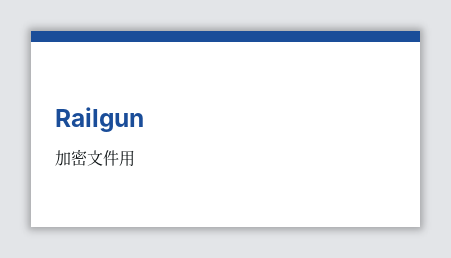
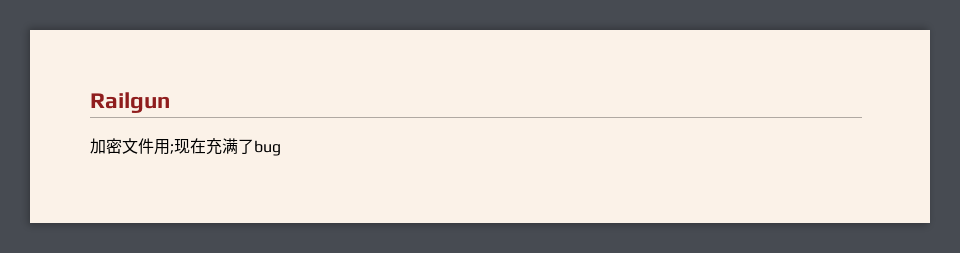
- 加密文件用
+ 加密文件用;现在充满了bug

